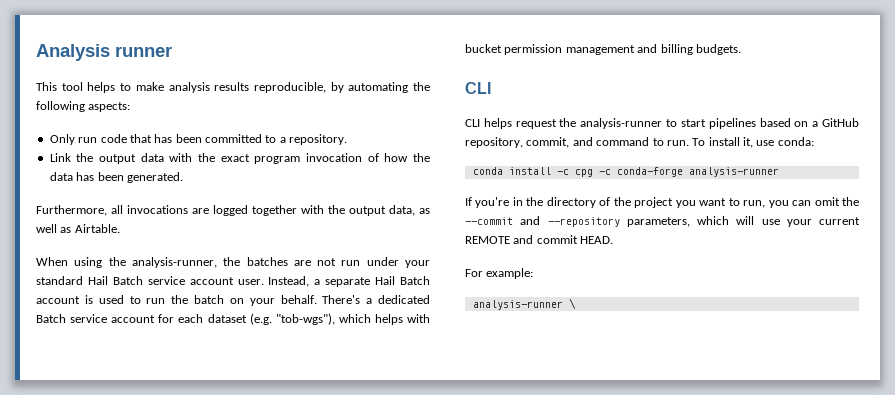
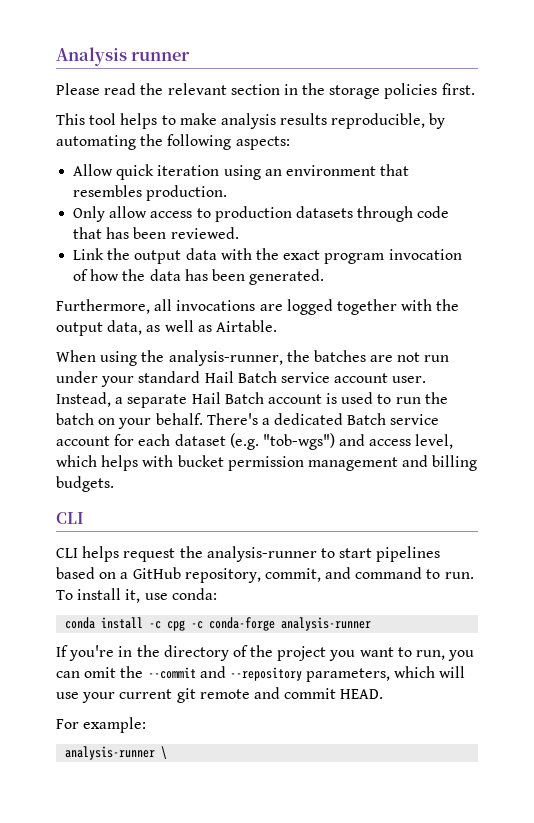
+ Please read the relevant section in the storage policies first.
- Only run code that has been committed to a repository.
+ Allow quick iteration using an environment that resembles production.
+ Only allow access to production datasets through code that has been reviewed.
- There's a dedicated Batch service account for each dataset (e.g. "tob-wgs"), which helps with bucket permission management and billing budgets.
+ There's a dedicated Batch service account for each dataset (e.g. "tob-wgs") and access level, which helps with bucket permission management and billing budgets.
- If you're in the directory of the project you want to run, you can omit the --commit and --repository parameters, which will use your current REMOTE and commit HEAD.
+ If you're in the directory of the project you want to run, you can omit the --commit and --repository parameters, which will use your current git remote and commit HEAD.

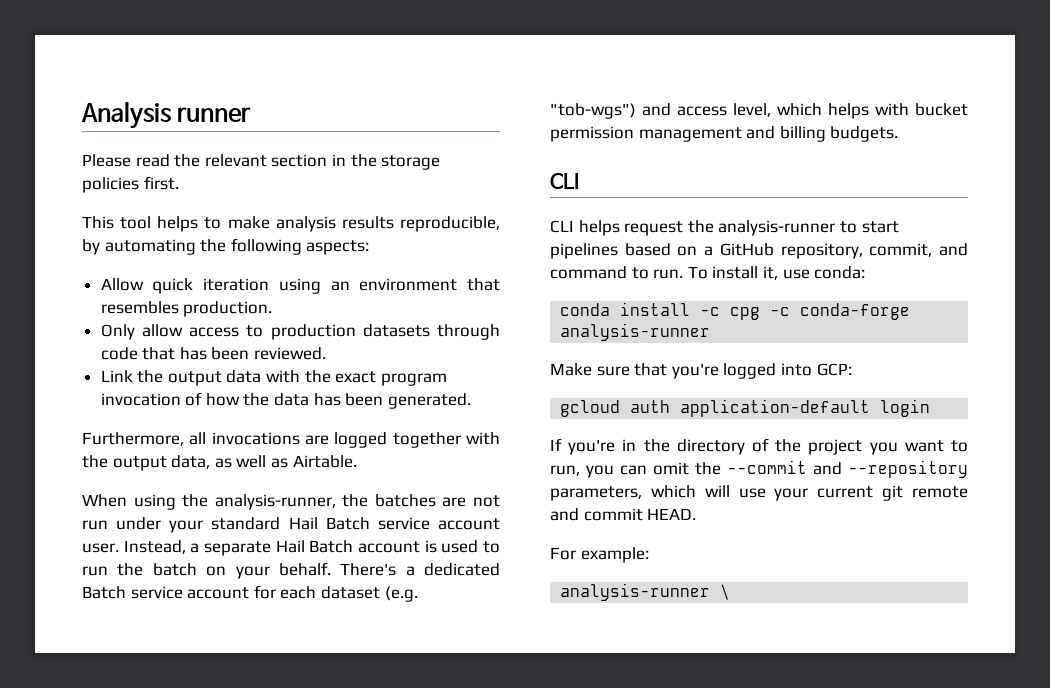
+ Make sure that you're logged into GCP:
+ gcloud auth application-default login

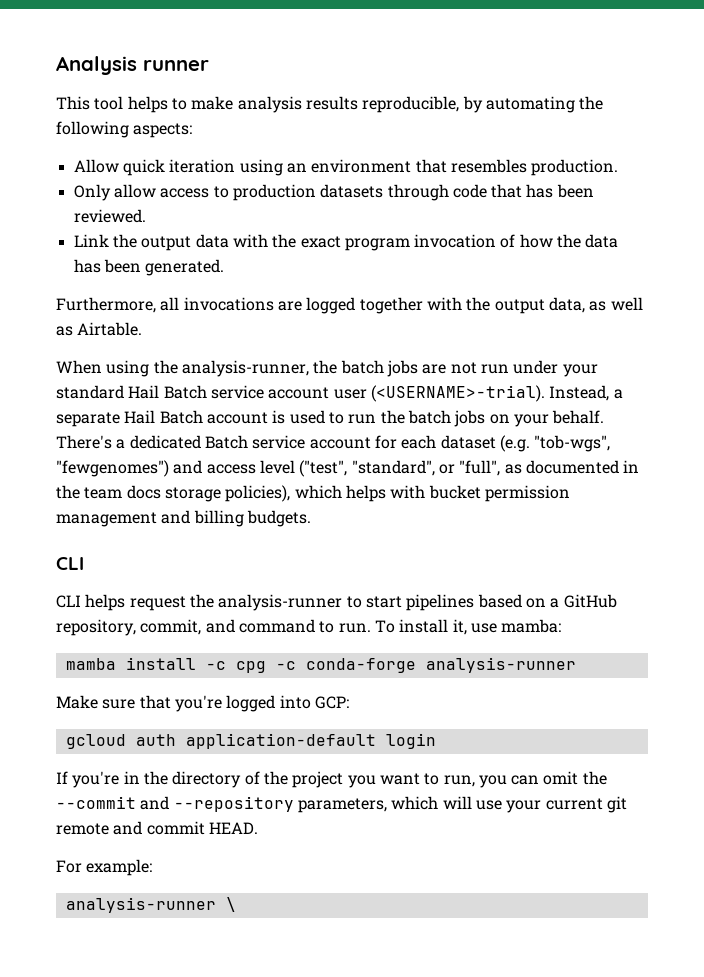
- Please read the relevant section in the storage policies first.
- When using the analysis-runner, the batches are not run under your standard Hail Batch service account user.
+ When using the analysis-runner, the batch jobs are not run under your standard Hail Batch service account user (<USERNAME>-trial).
- Instead, a separate Hail Batch account is used to run the batch on your behalf.
+ Instead, a separate Hail Batch account is used to run the batch jobs on your behalf.
- There's a dedicated Batch service account for each dataset (e.g. "tob-wgs") and access level, which helps with bucket permission management and billing budgets.
+ There's a dedicated Batch service account for each dataset (e.g. "tob-wgs", "fewgenomes") and access level ("test", "standard", or "full", as documented in the team docs storage policies), which helps with bucket permission management and billing budgets.
- To install it, use conda:
- conda install -c cpg -c conda-forge analysis-runner
+ To install it, use mamba:
+ mamba install -c cpg -c conda-forge analysis-runner

